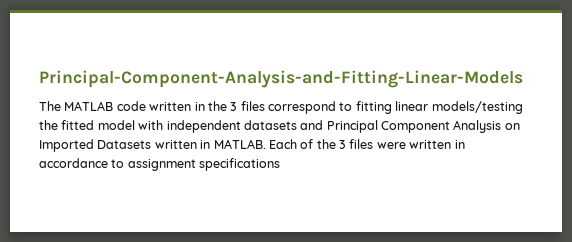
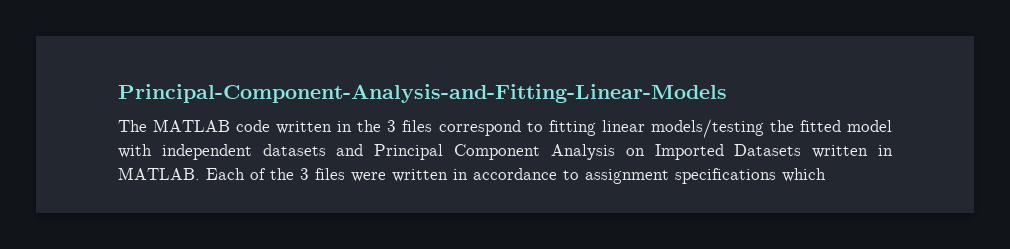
- Each of the 3 files were written in accordance to assignment specifications
+ Each of the 3 files were written in accordance to assignment specifications which

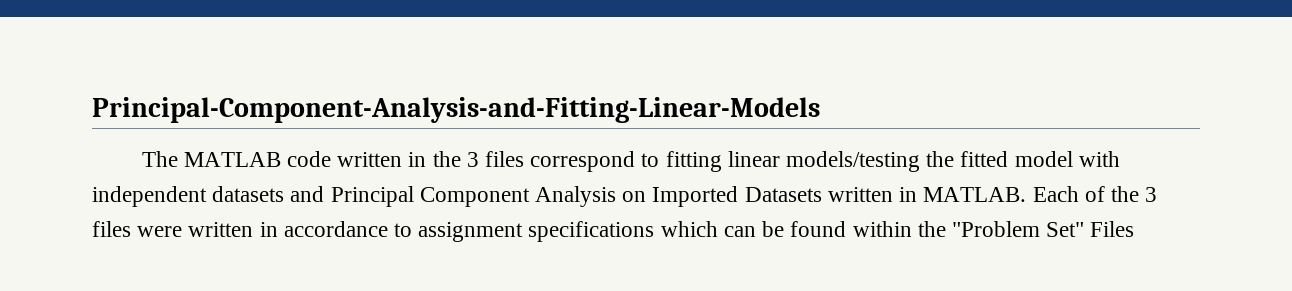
- Each of the 3 files were written in accordance to assignment specifications which
+ Each of the 3 files were written in accordance to assignment specifications which can be found within the "Problem Set" Files

